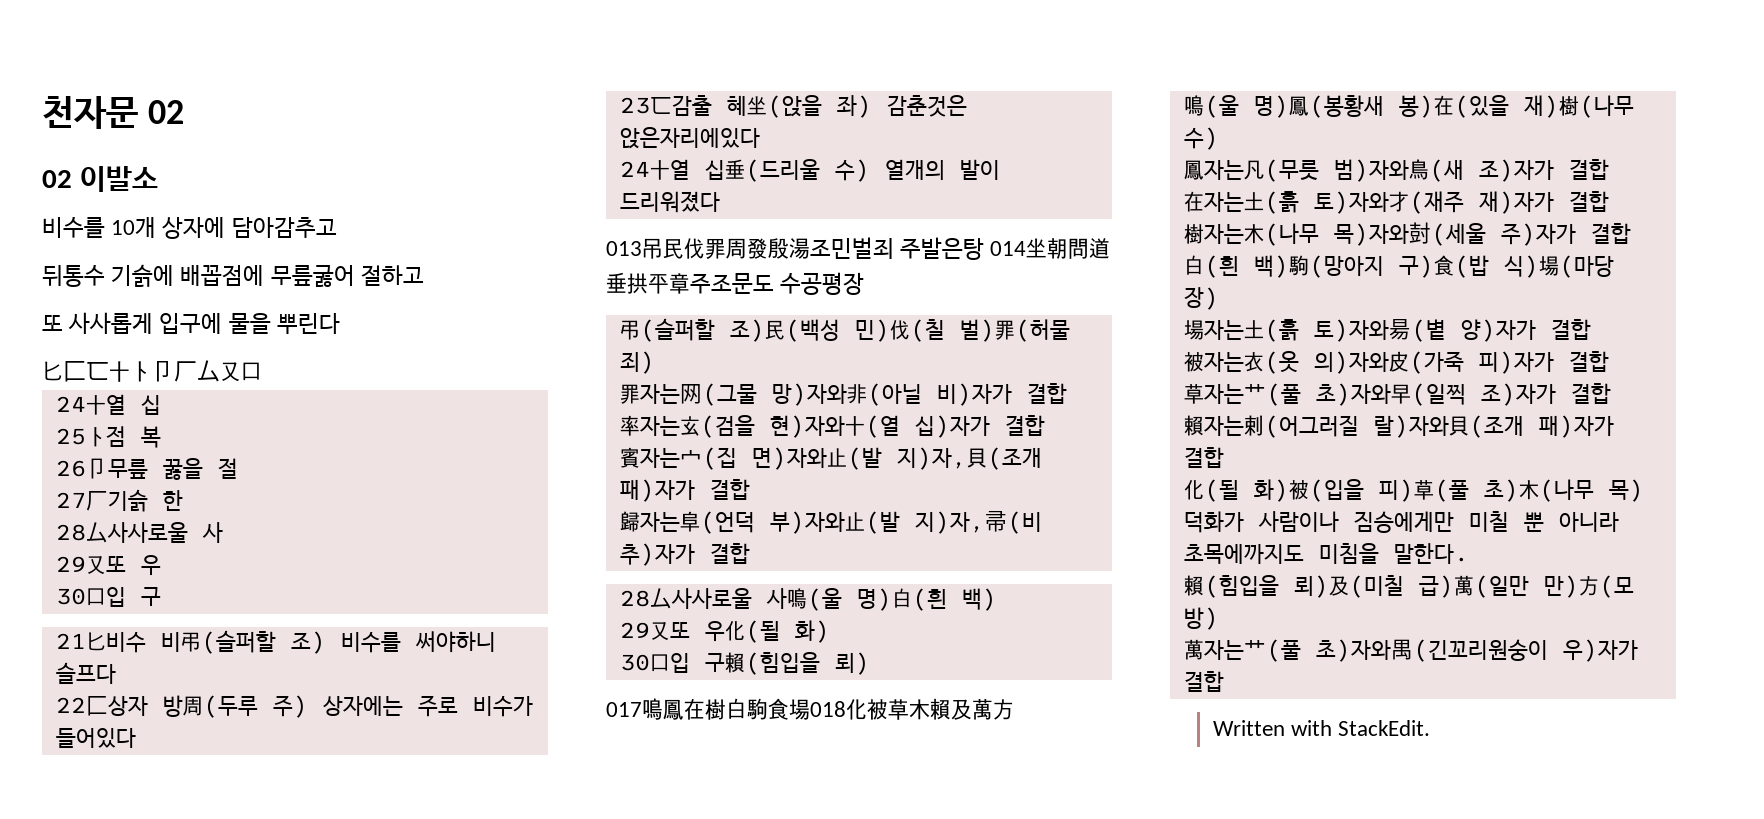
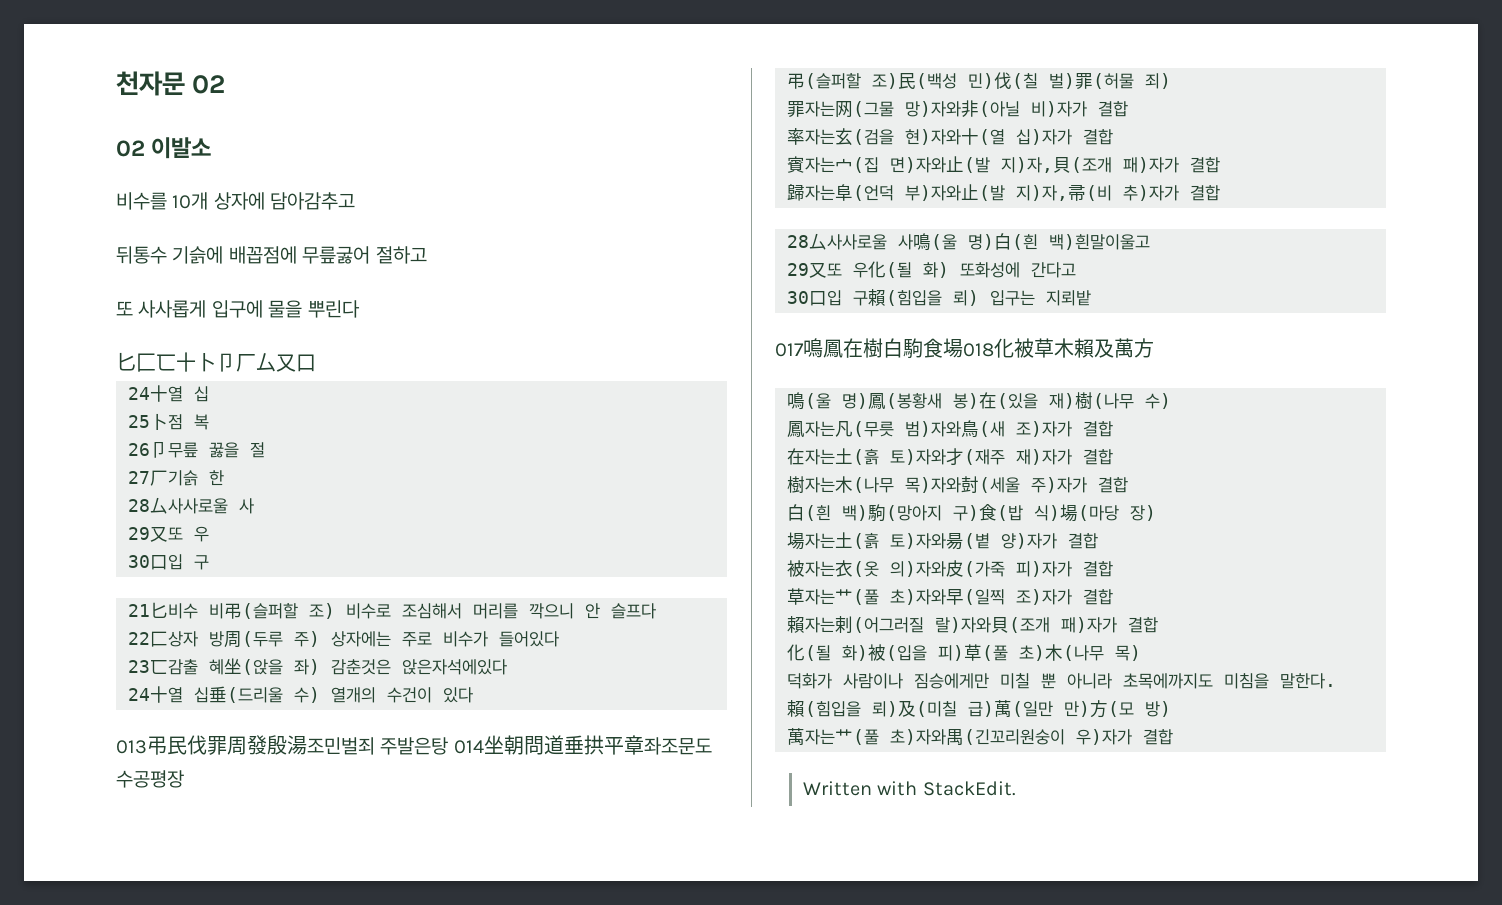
- 21匕비수 비弔(슬퍼할 조) 비수를 써야하니 슬프다
+ 21匕비수 비弔(슬퍼할 조) 비수로 조심해서 머리를 깍으니 안 슬프다
- 23匸감출 혜坐(앉을 좌) 감춘것은 앉은자리에있다
+ 23匸감출 혜坐(앉을 좌) 감춘것은 앉은자석에있다
- 24十열 십垂(드리울 수) 열개의 발이 드리워졌다
+ 24十열 십垂(드리울 수) 열개의 수건이 있다
- 013吊民伐罪周發殷湯조민벌죄 주발은탕 014坐朝問道垂拱平章주조문도 수공평장
+ 013弔民伐罪周發殷湯조민벌죄 주발은탕 014坐朝問道垂拱平章좌조문도 수공평장
- 28厶사사로울 사鳴(울 명)白(흰 백)
+ 28厶사사로울 사鳴(울 명)白(흰 백)흰말이울고
- 29又또 우化(될 화)
+ 29又또 우化(될 화) 또화성에 간다고
- 30口입 구賴(힘입을 뢰)
+ 30口입 구賴(힘입을 뢰) 입구는 지뢰밭

